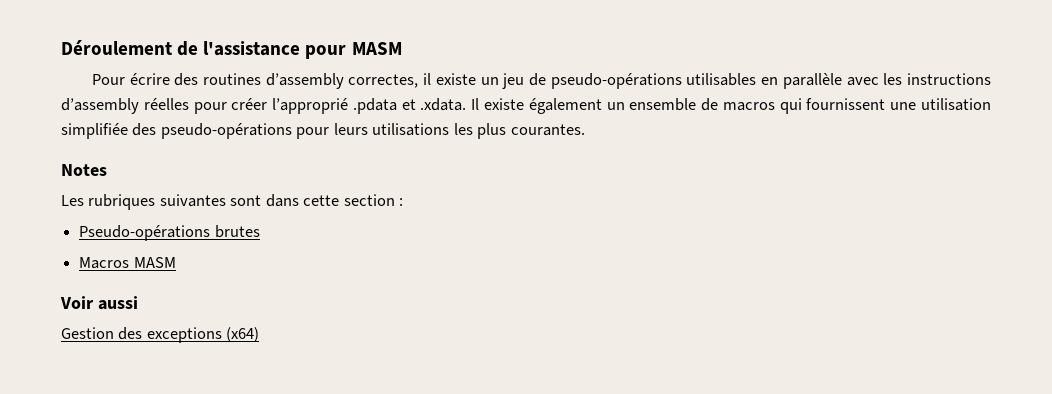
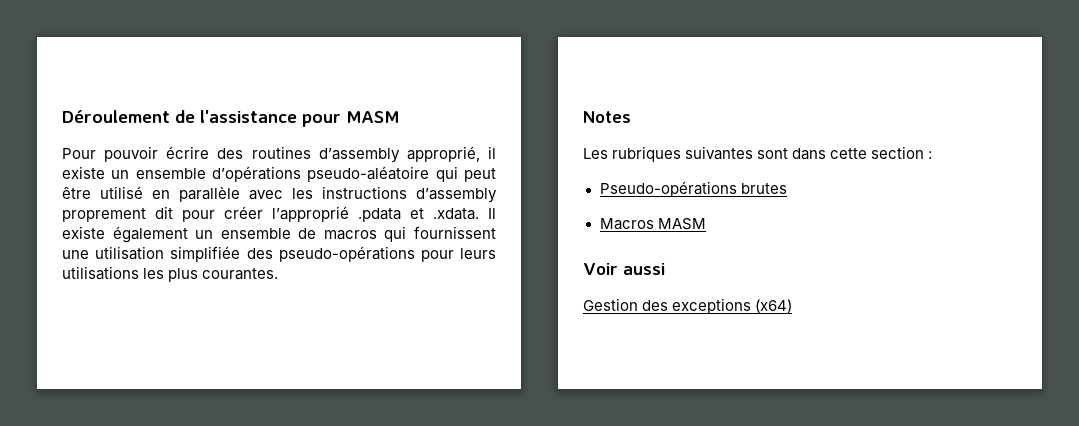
- Pour écrire des routines d’assembly correctes, il existe un jeu de pseudo-opérations utilisables en parallèle avec les instructions d’assembly réelles pour créer l’approprié .pdata et .xdata. Il existe également un ensemble de macros qui fournissent une utilisation simplifiée des pseudo-opérations pour leurs utilisations les plus courantes.
+ Pour pouvoir écrire des routines d’assembly approprié, il existe un ensemble d’opérations pseudo-aléatoire qui peut être utilisé en parallèle avec les instructions d’assembly proprement dit pour créer l’approprié .pdata et .xdata. Il existe également un ensemble de macros qui fournissent une utilisation simplifiée des pseudo-opérations pour leurs utilisations les plus courantes.

